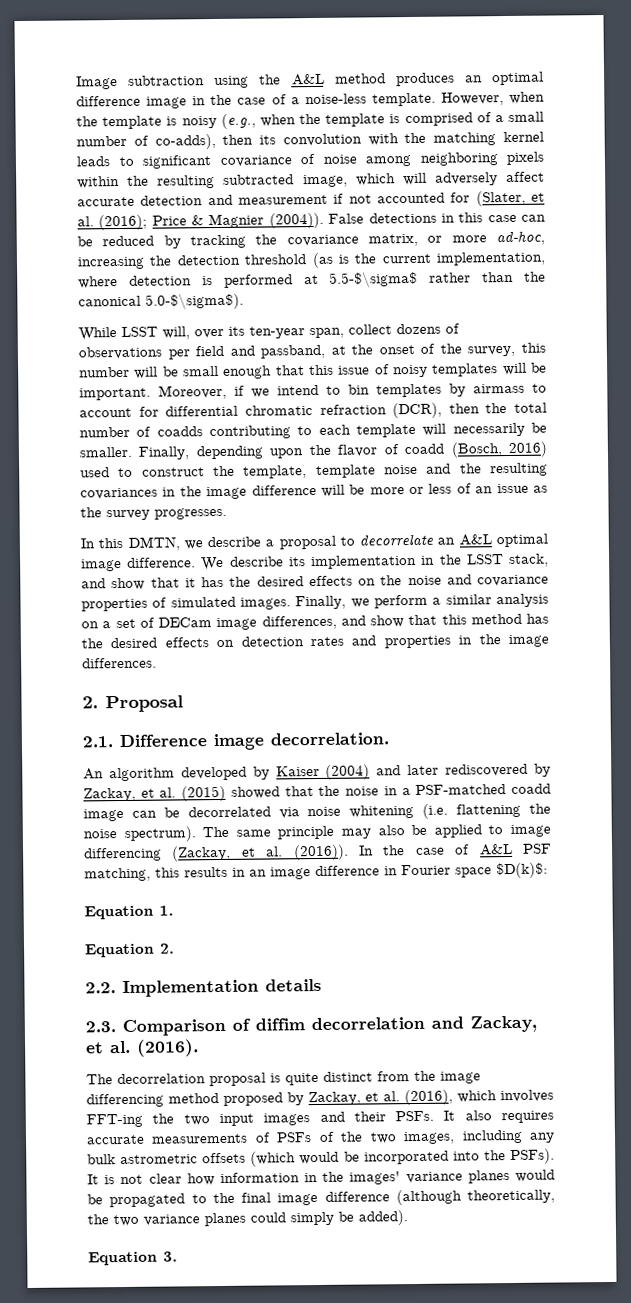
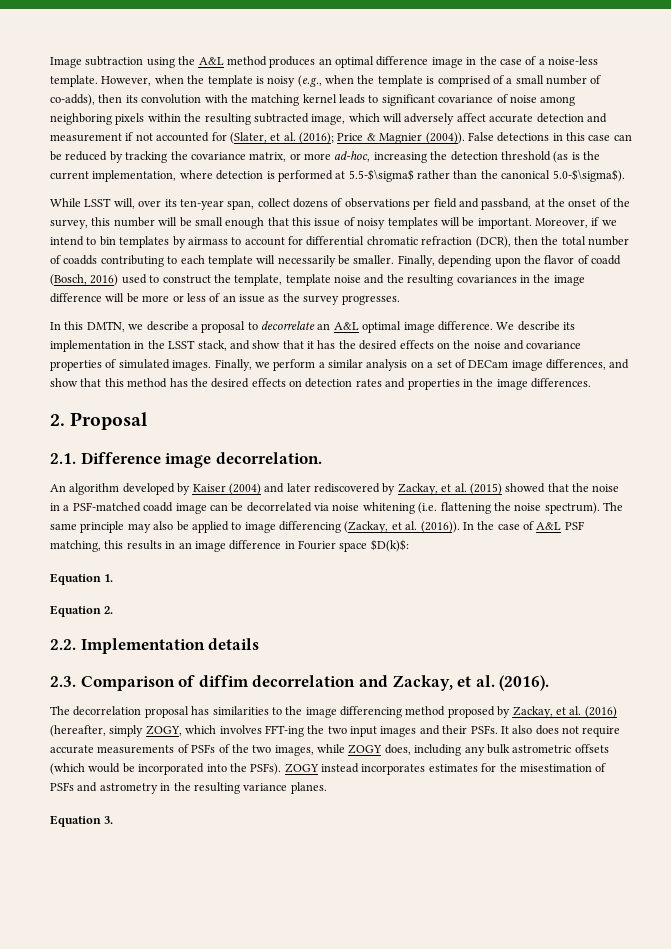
- The decorrelation proposal is quite distinct from the image differencing method proposed by Zackay, et al. (2016), which involves FFT-ing the two input images and their PSFs.
+ The decorrelation proposal has similarities to the image differencing method proposed by Zackay, et al. (2016) (hereafter, simply ZOGY, which involves FFT-ing the two input images and their PSFs.
- It also requires accurate measurements of PSFs of the two images, including any bulk astrometric offsets (which would be incorporated into the PSFs).
+ It also does not require accurate measurements of PSFs of the two images, while ZOGY does, including any bulk astrometric offsets (which would be incorporated into the PSFs).
- It is not clear how information in the images' variance planes would be propagated to the final image difference (although theoretically, the two variance planes could simply be added).
+ ZOGY instead incorporates estimates for the misestimation of PSFs and astrometry in the resulting variance planes.

